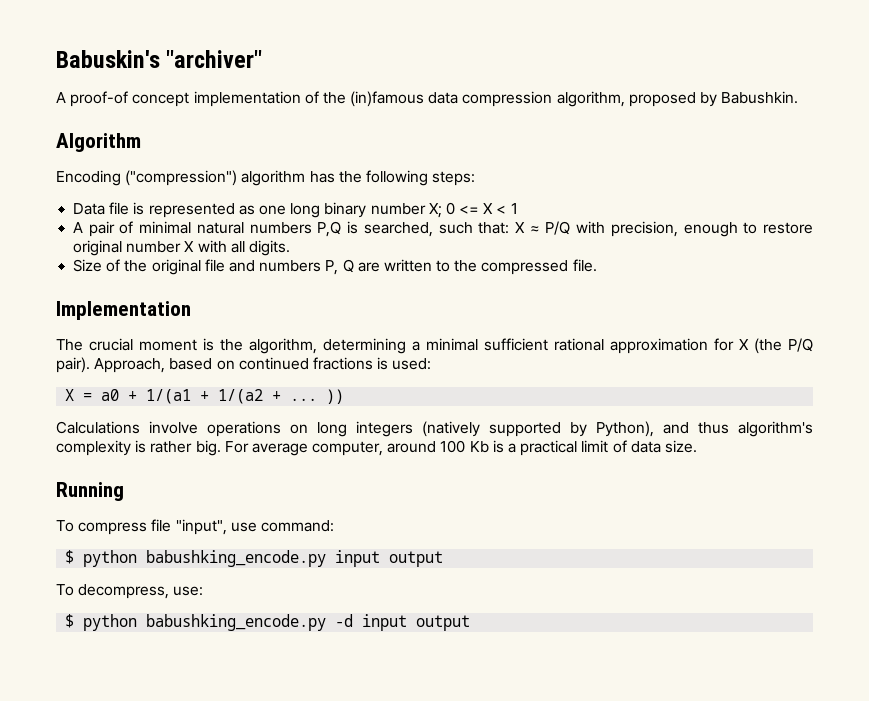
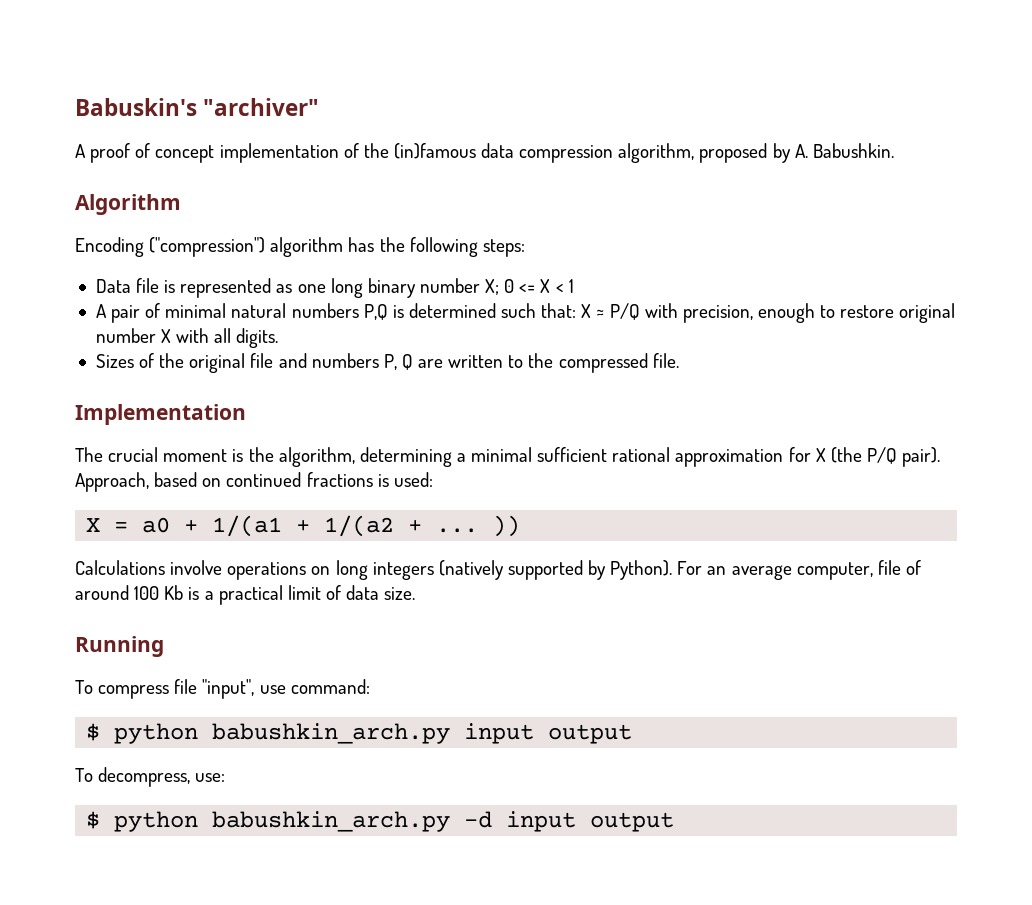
- A proof-of concept implementation of the (in)famous data compression algorithm, proposed by Babushkin.
+ A proof of concept implementation of the (in)famous data compression algorithm, proposed by A. Babushkin.
- A pair of minimal natural numbers P,Q is searched, such that: X ≈ P/Q with precision, enough to restore original number X with all digits.
+ A pair of minimal natural numbers P,Q is determined such that: X ≈ P/Q with precision, enough to restore original number X with all digits.
- Size of the original file and numbers P, Q are written to the compressed file.
+ Sizes of the original file and numbers P, Q are written to the compressed file.
- Calculations involve operations on long integers (natively supported by Python), and thus algorithm's complexity is rather big. For average computer, around 100 Kb is a practical limit of data size.
+ Calculations involve operations on long integers (natively supported by Python). For an average computer, file of around 100 Kb is a practical limit of data size.
- $ python babushking_encode.py input output
+ $ python babushkin_arch.py input output
- $ python babushking_encode.py -d input output
+ $ python babushkin_arch.py -d input output

